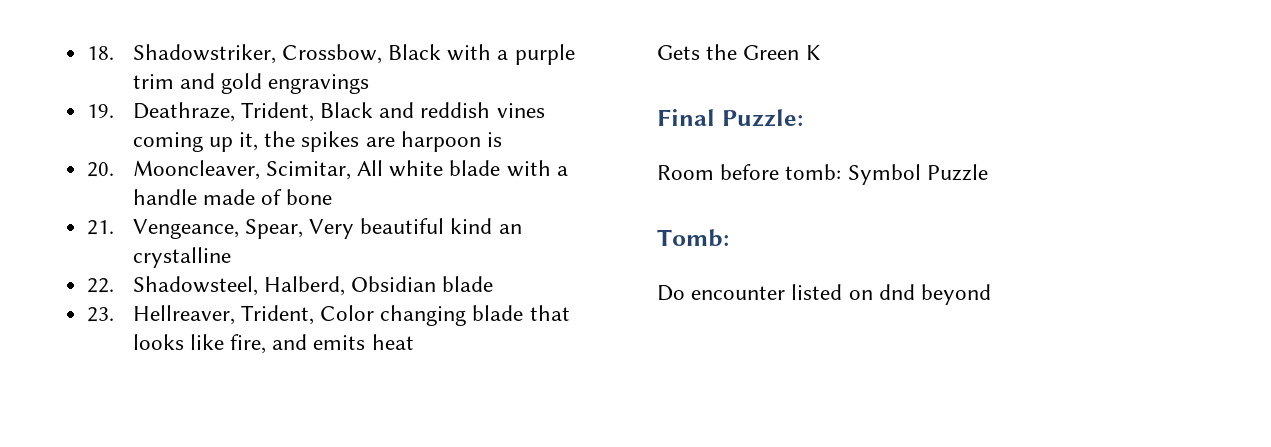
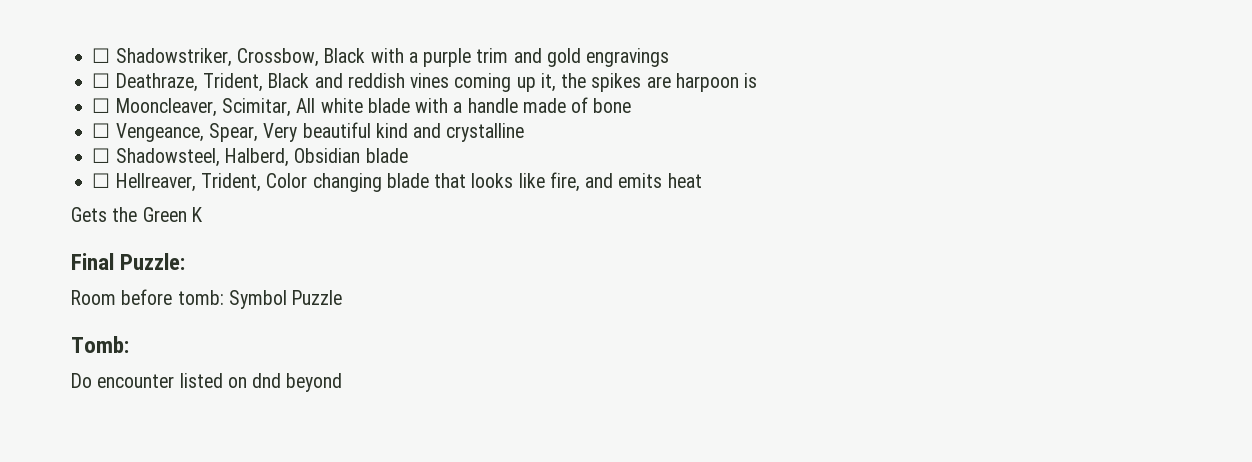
- 18. Shadowstriker, Crossbow, Black with a purple trim and gold engravings
+ ☐ Shadowstriker, Crossbow, Black with a purple trim and gold engravings
- 19. Deathraze, Trident, Black and reddish vines coming up it, the spikes are harpoon is
+ ☐ Deathraze, Trident, Black and reddish vines coming up it, the spikes are harpoon is
- 20. Mooncleaver, Scimitar, All white blade with a handle made of bone
+ ☐ Mooncleaver, Scimitar, All white blade with a handle made of bone
- 21. Vengeance, Spear, Very beautiful kind an crystalline
+ ☐ Vengeance, Spear, Very beautiful kind and crystalline
- 22. Shadowsteel, Halberd, Obsidian blade
+ ☐ Shadowsteel, Halberd, Obsidian blade
- 23. Hellreaver, Trident, Color changing blade that looks like fire, and emits heat
+ ☐ Hellreaver, Trident, Color changing blade that looks like fire, and emits heat

